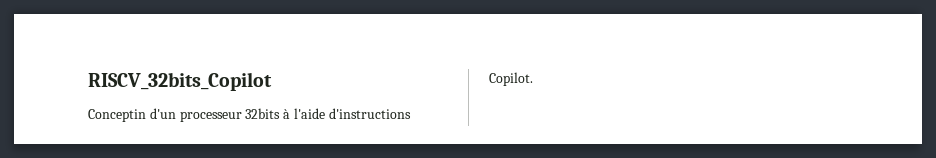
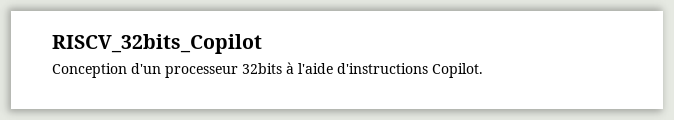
- Conceptin d'un processeur 32bits à l'aide d'instructions Copilot.
+ Conception d'un processeur 32bits à l'aide d'instructions Copilot.

